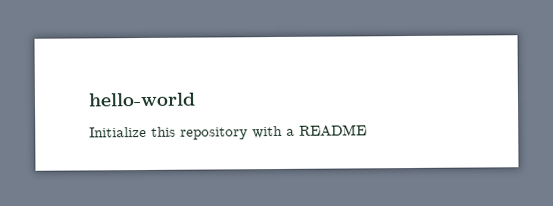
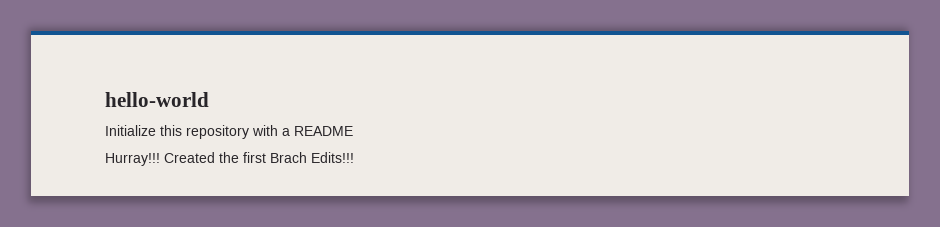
+ Hurray!!! Created the first Brach Edits!!!

